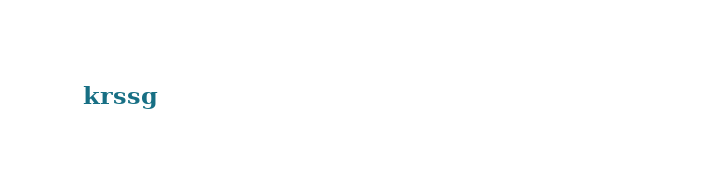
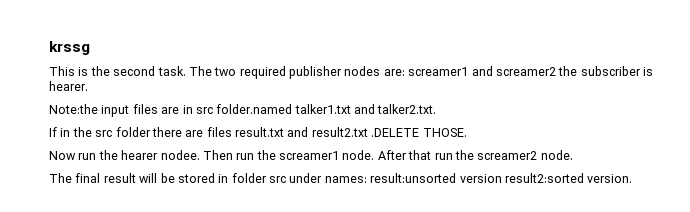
+ This is the second task. The two required publisher nodes are: screamer1 and screamer2 the subscriber is hearer.
+ Note:the input files are in src folder.named talker1.txt and talker2.txt.
+ If in the src folder there are files result.txt and result2.txt .DELETE THOSE.
+ Now run the hearer nodee. Then run the screamer1 node. After that run the screamer2 node.
+ The final result will be stored in folder src under names: result:unsorted version result2:sorted version.

